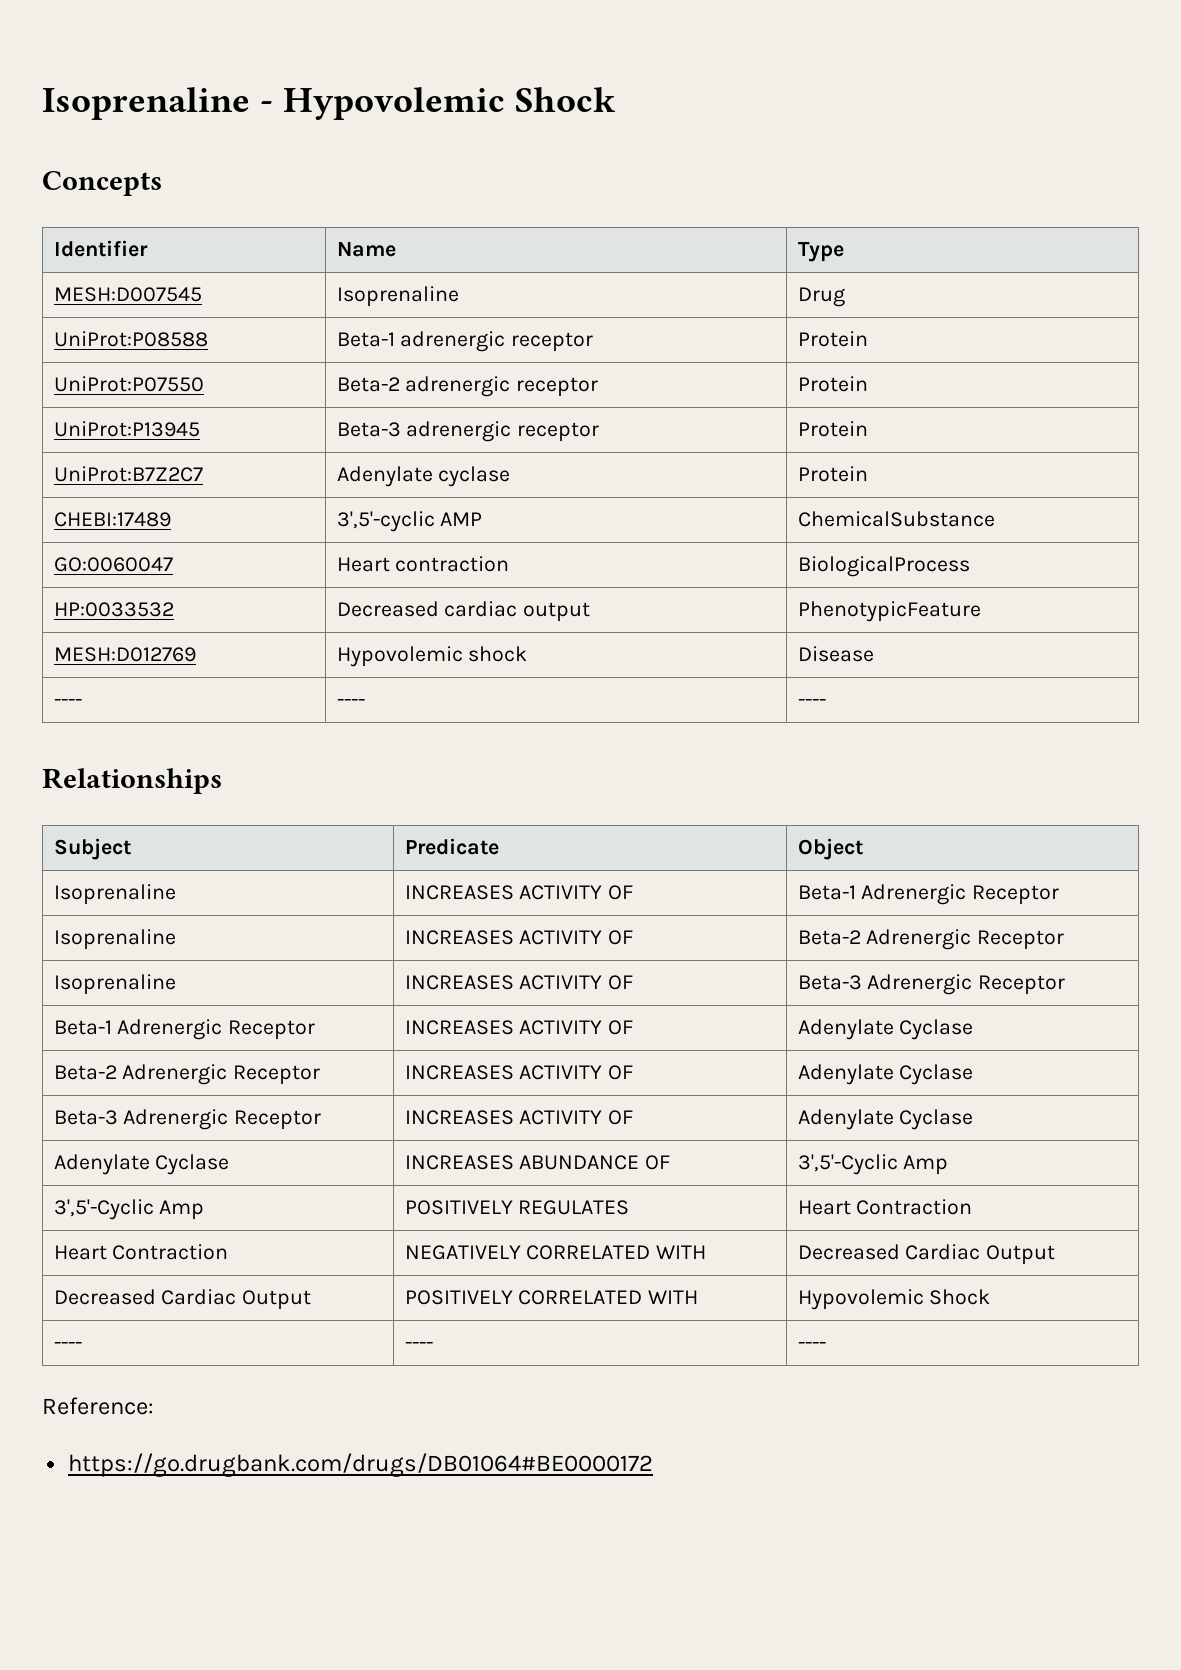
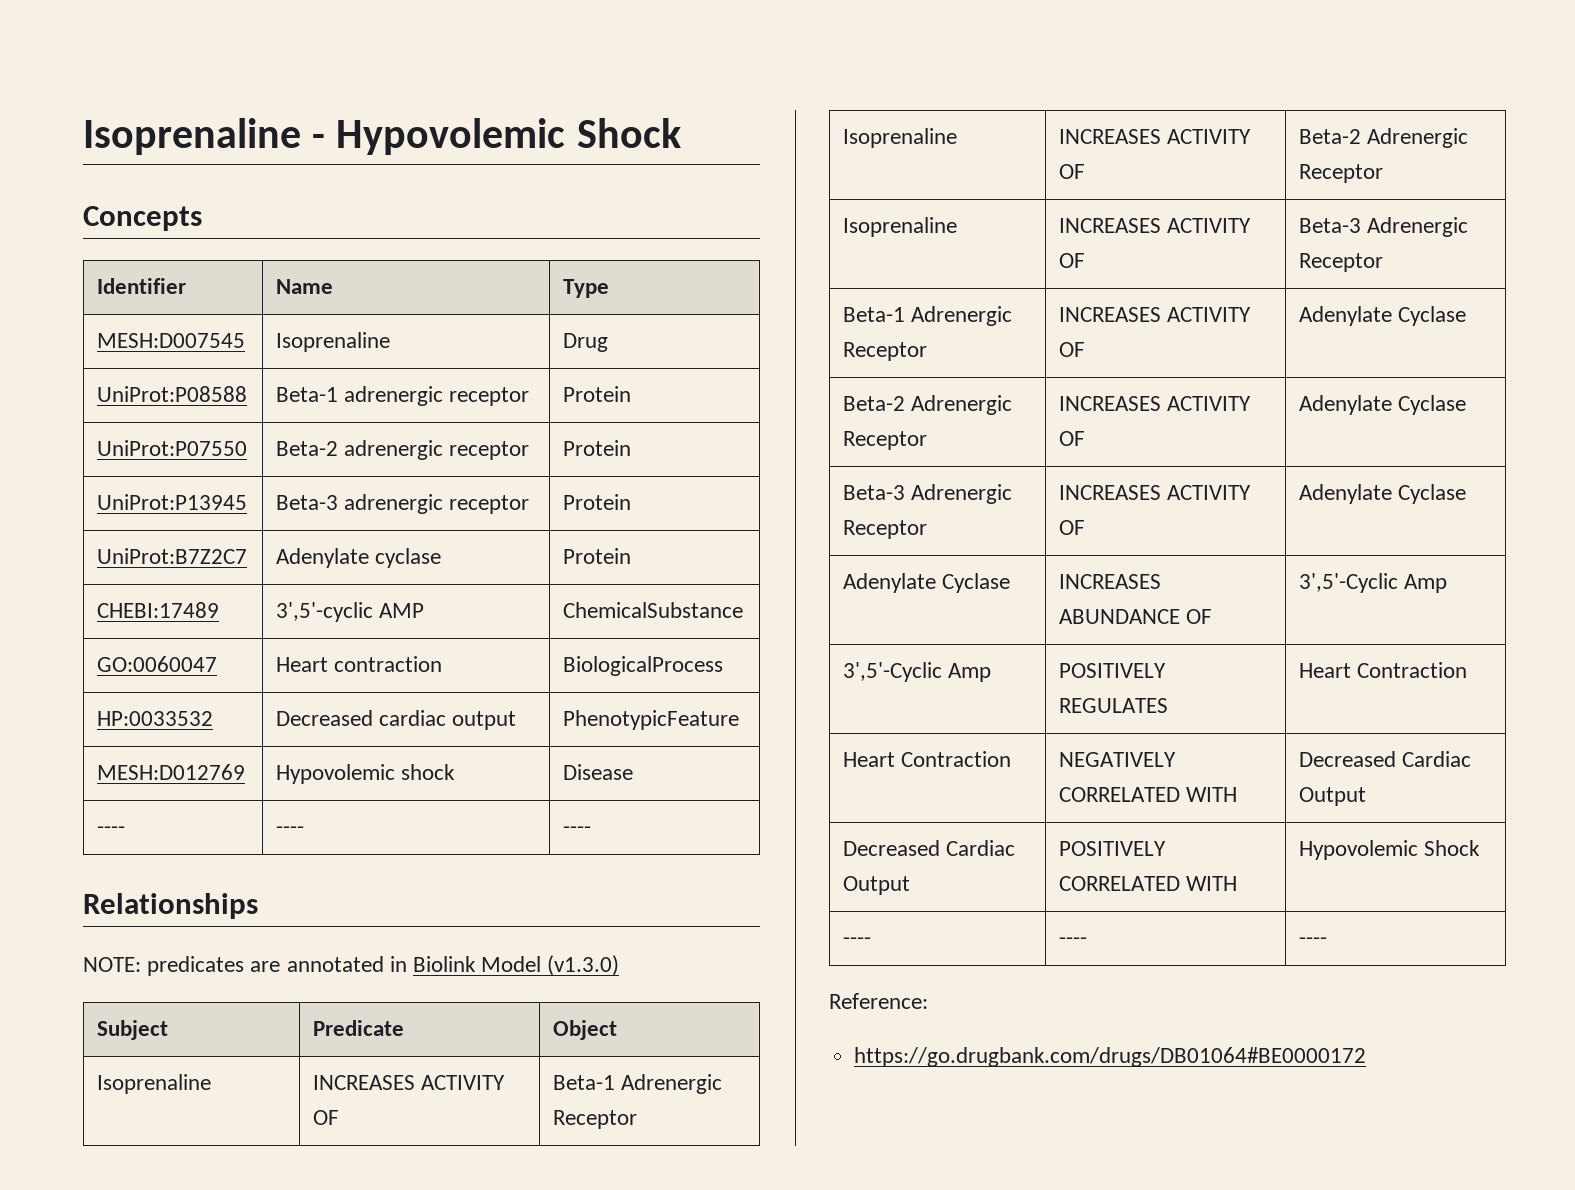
+ NOTE: predicates are annotated in Biolink Model (v1.3.0)

